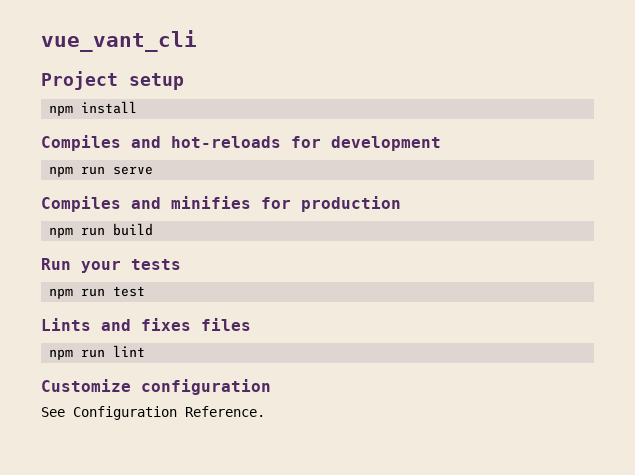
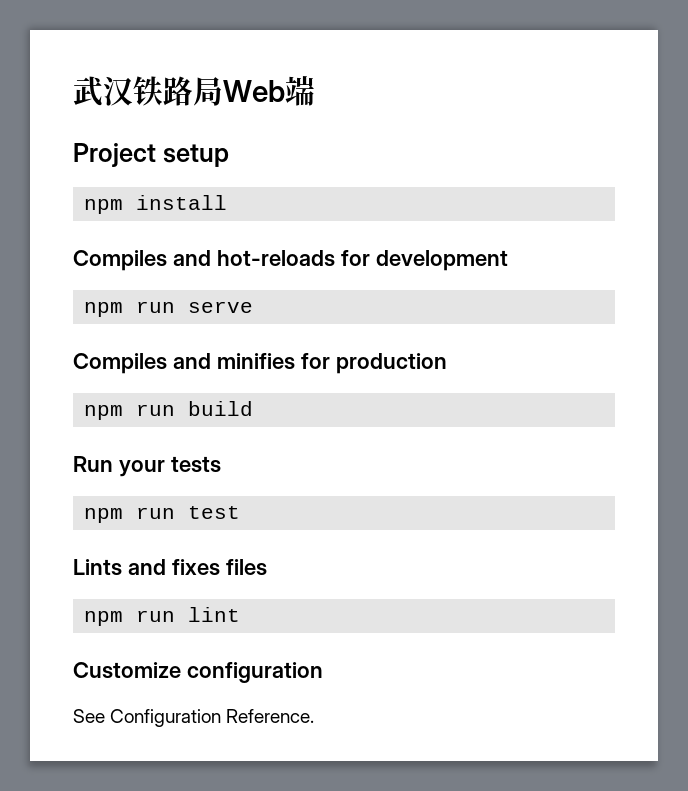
- vue_vant_cli
+ 武汉铁路局Web端

